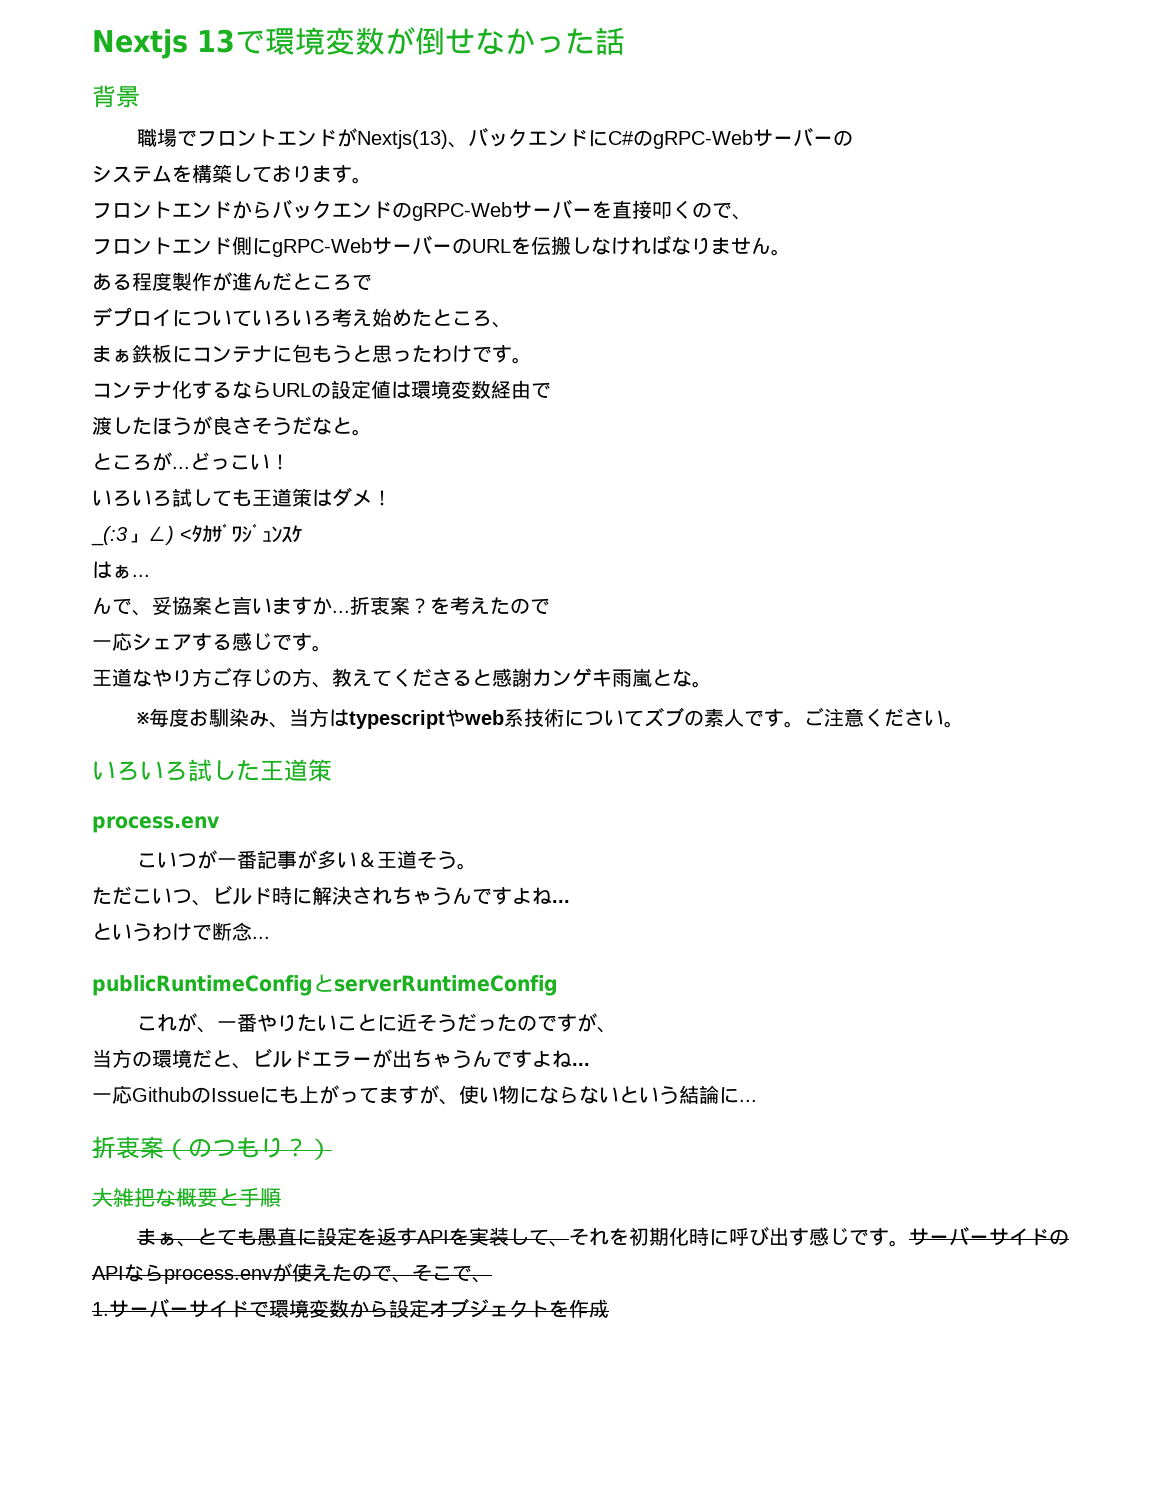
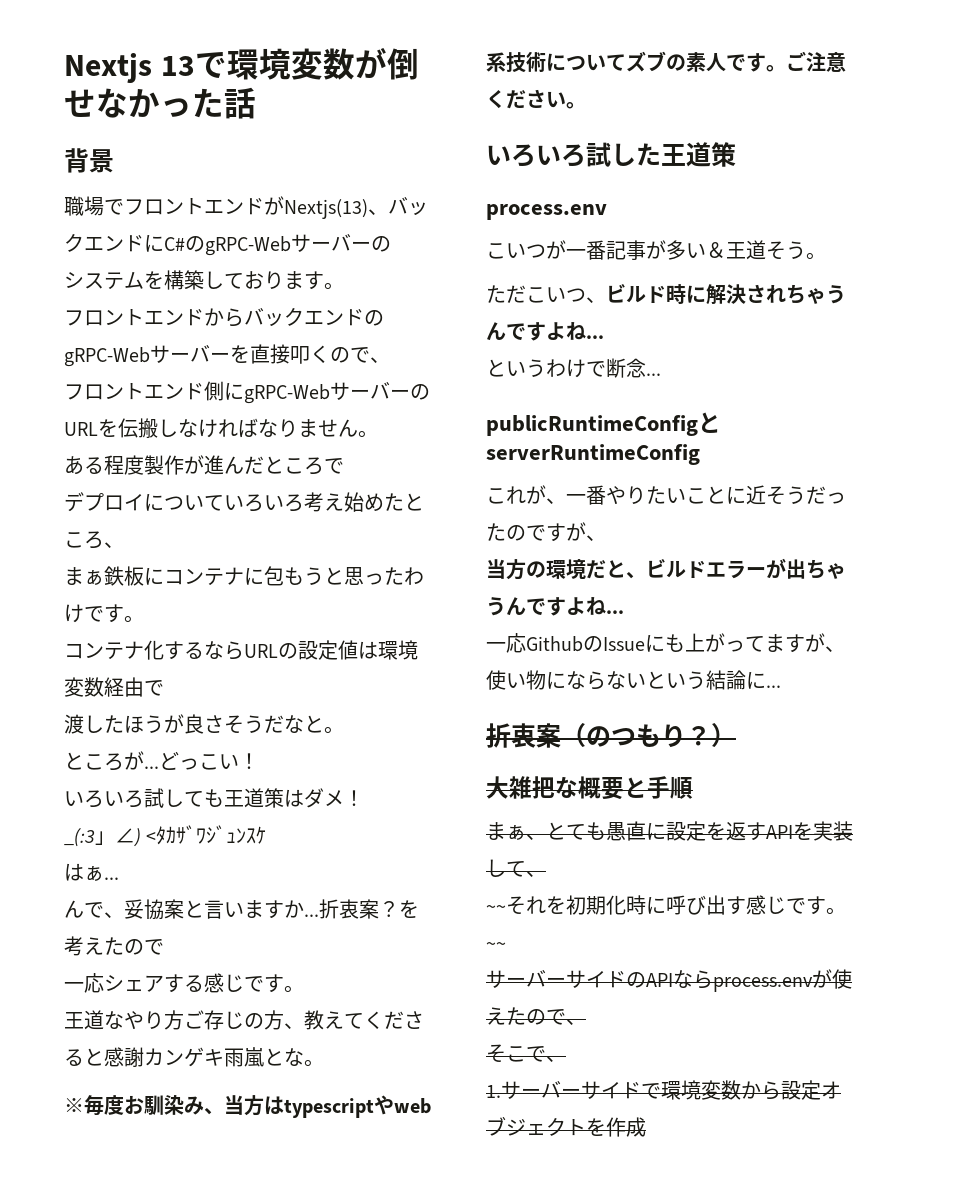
- まぁ、とても愚直に設定を返すAPIを実装して、それを初期化時に呼び出す感じです。サーバーサイドのAPIならprocess.envが使えたので、そこで、
+ まぁ、とても愚直に設定を返すAPIを実装して、
+ ~~それを初期化時に呼び出す感じです。~~
+ サーバーサイドのAPIならprocess.envが使えたので、
+ そこで、

